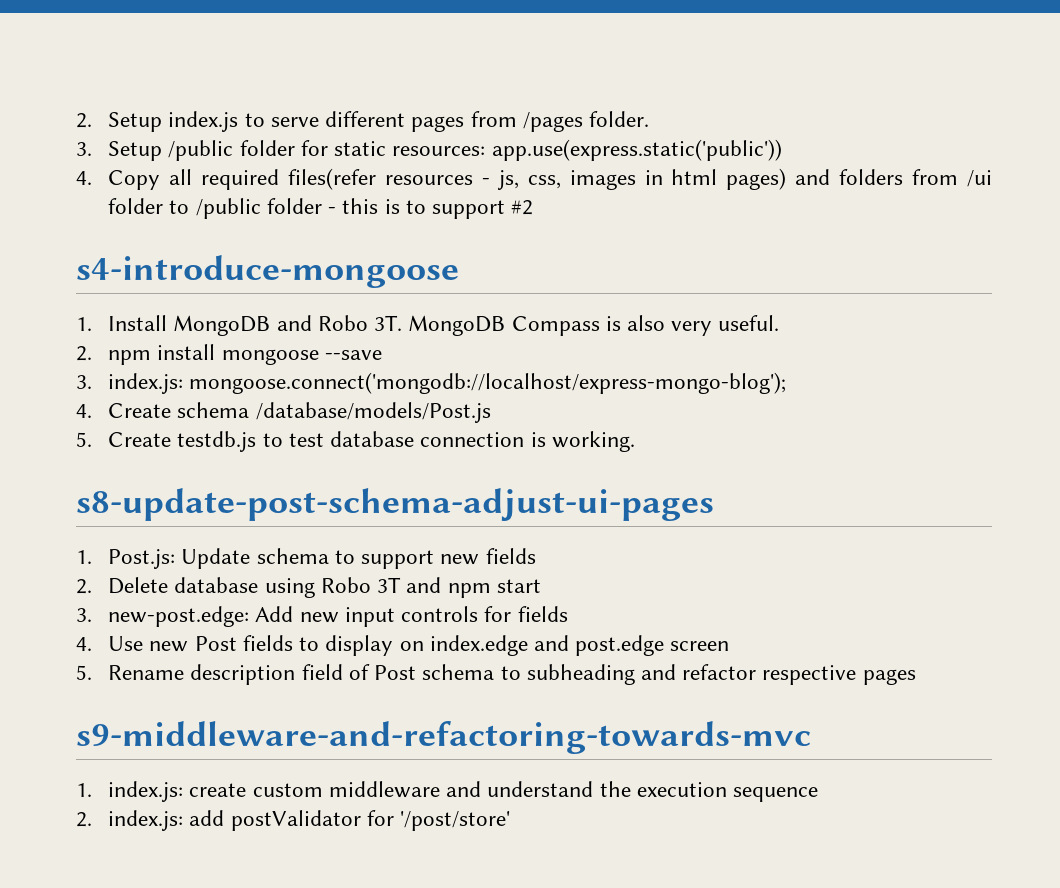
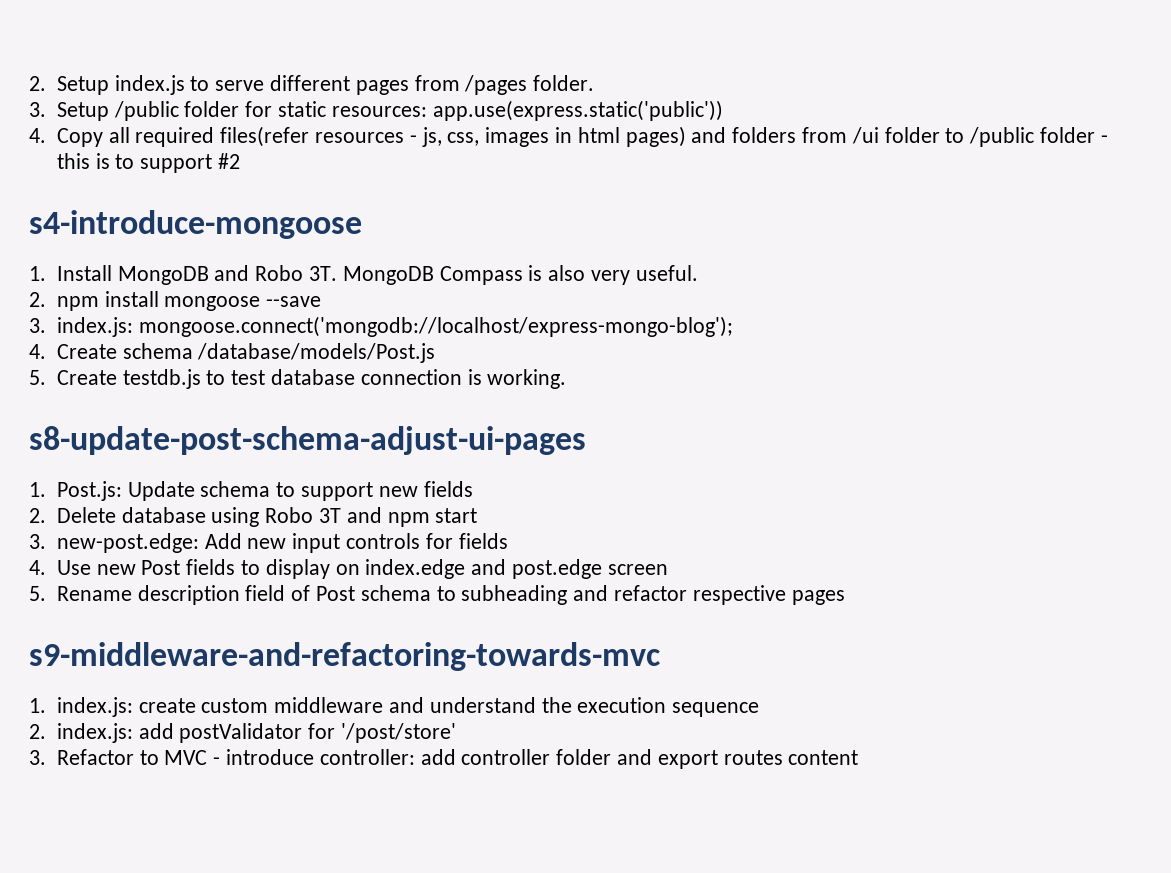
+ 3. Refactor to MVC - introduce controller: add controller folder and export routes content

